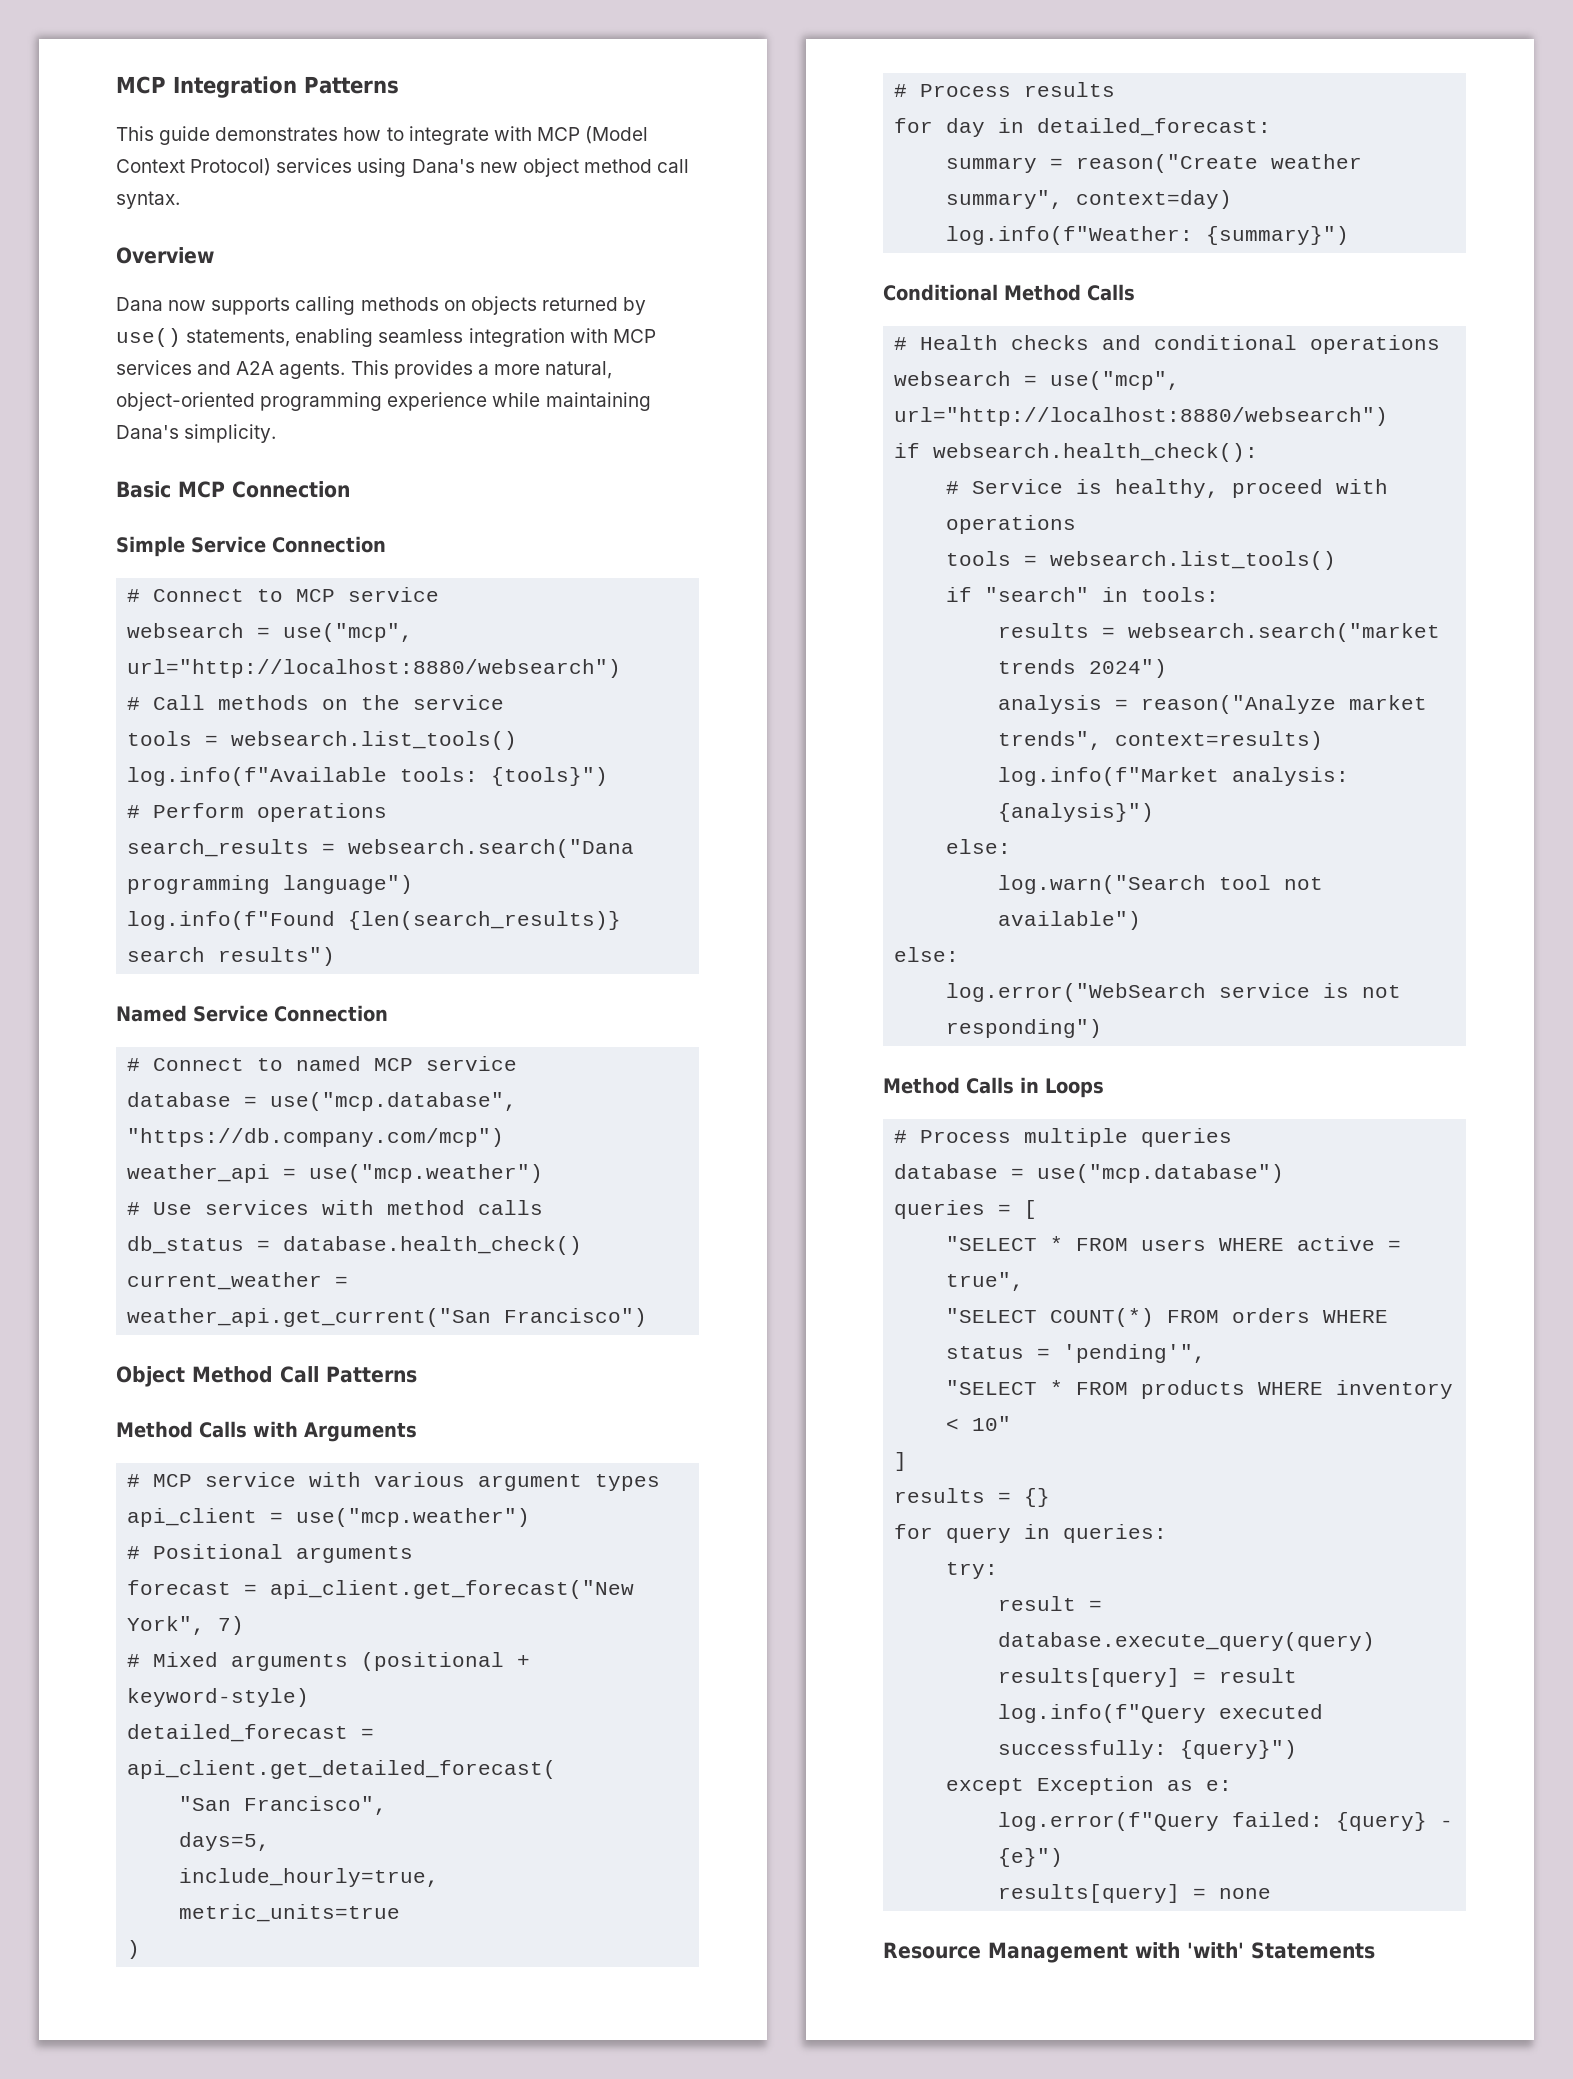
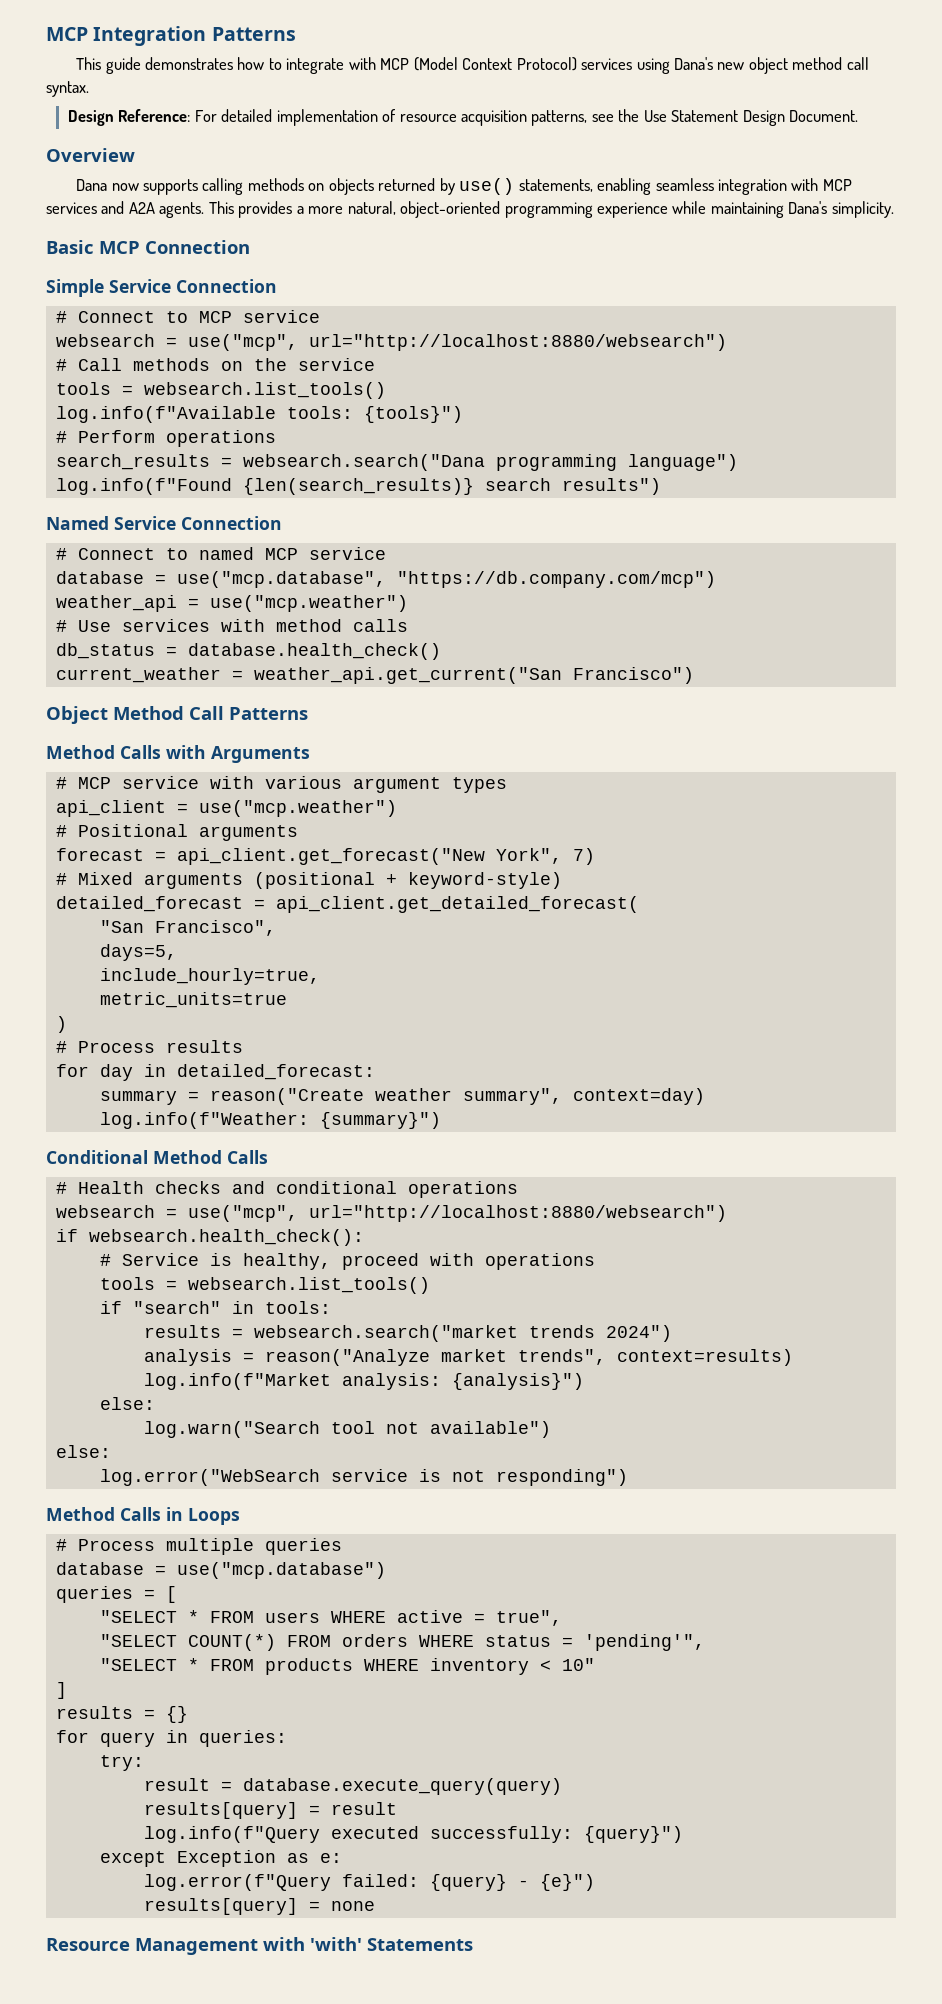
+ Design Reference: For detailed implementation of resource acquisition patterns, see the Use Statement Design Document.

